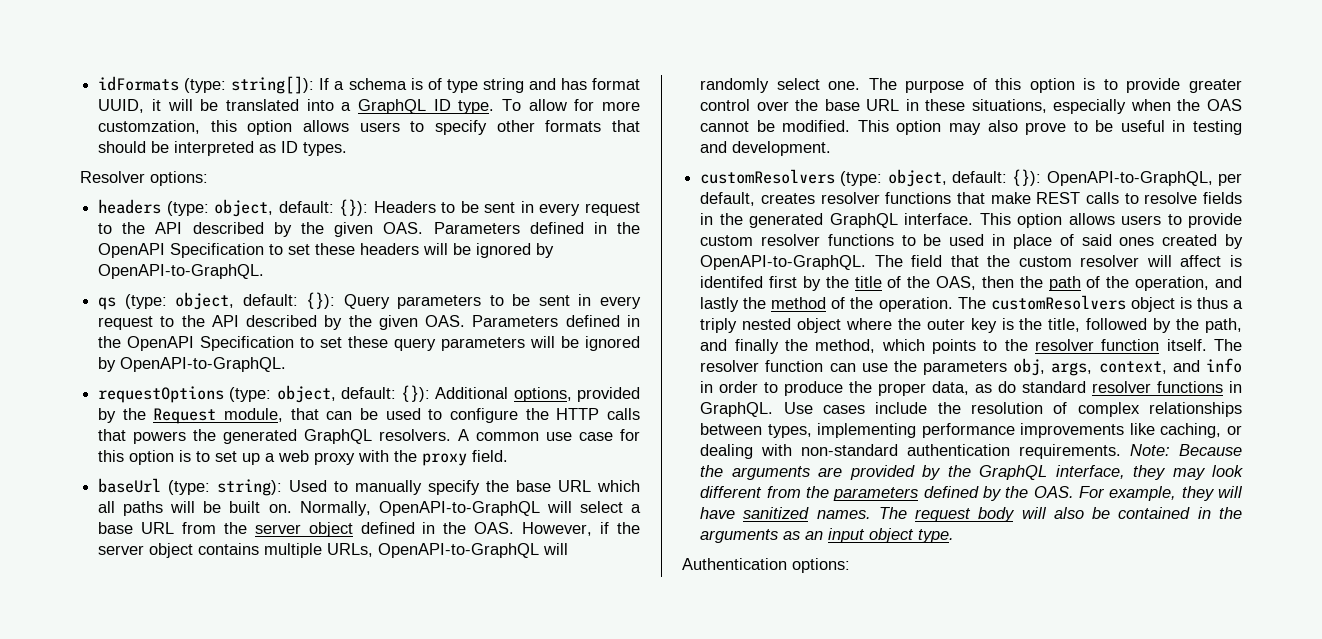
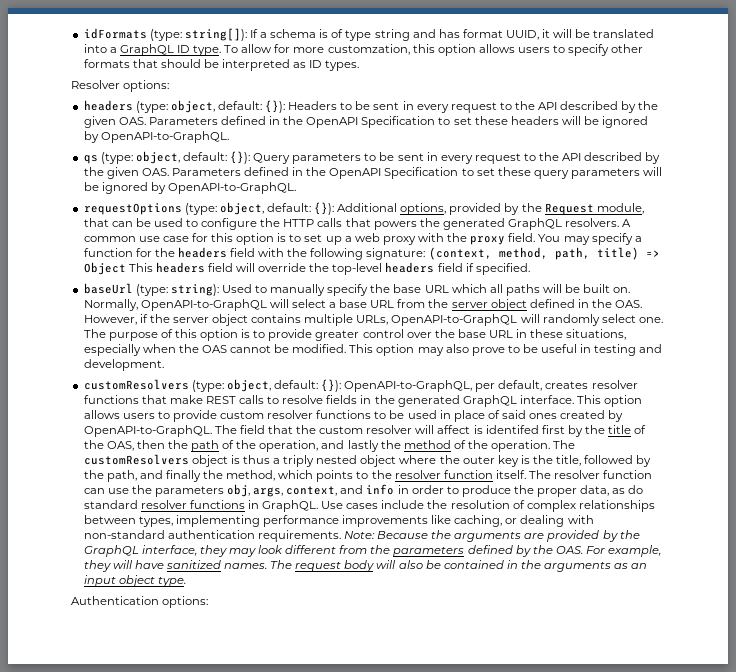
+ You may specify a function for the headers field with the following signature: (context, method, path, title) => Object This headers field will override the top-level headers field if specified.

